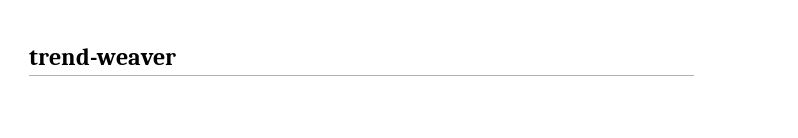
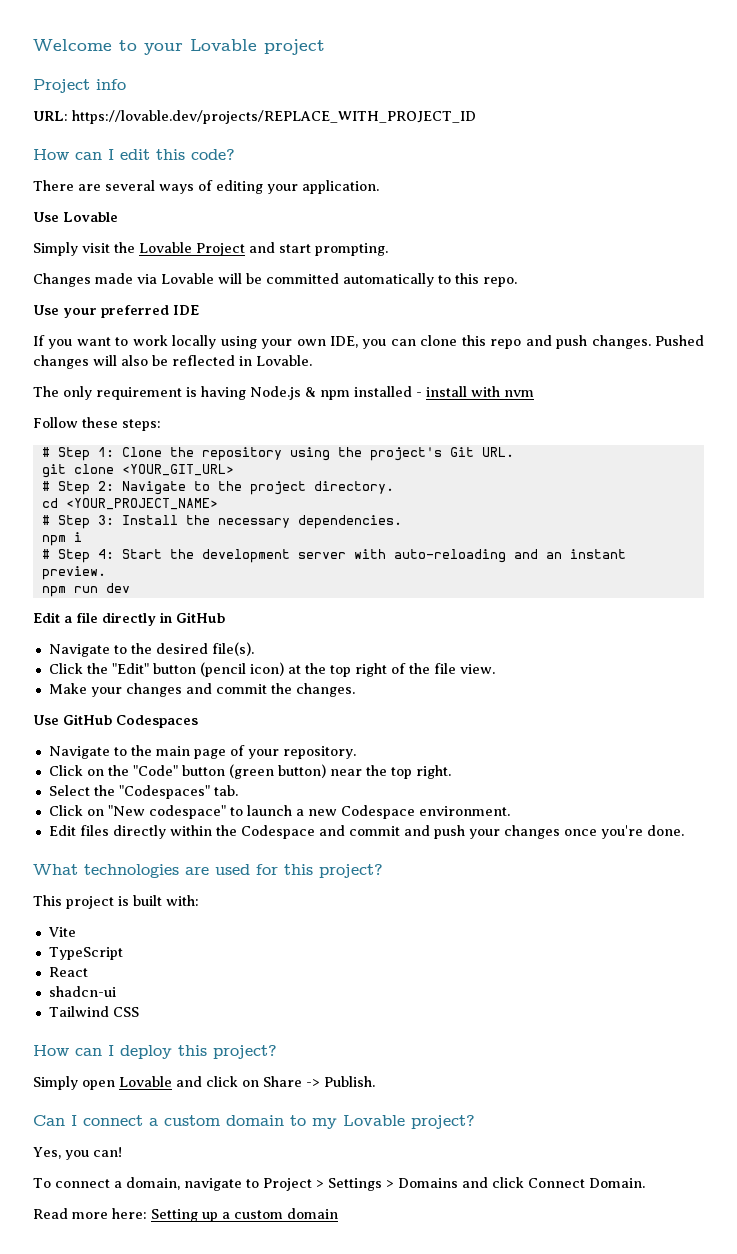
- trend-weaver
+ Welcome to your Lovable project
+ Project info
+ URL: https://lovable.dev/projects/REPLACE_WITH_PROJECT_ID
+ How can I edit this code?
+ There are several ways of editing your application.
+ Use Lovable
+ Simply visit the Lovable Project and start prompting.
+ Changes made via Lovable will be committed automatically to this repo.
+ Use your preferred IDE
+ If you want to work locally using your own IDE, you can clone this repo and push changes. Pushed changes will also be reflected in Lovable.
+ The only requirement is having Node.js & npm installed - install with nvm
+ Follow these steps:
+ # Step 1: Clone the repository using the project's Git URL.
+ git clone <YOUR_GIT_URL>
+ # Step 2: Navigate to the project directory.
+ cd <YOUR_PROJECT_NAME>
+ # Step 3: Install the necessary dependencies.
+ npm i
+ # Step 4: Start the development server with auto-reloading and an instant preview.
+ npm run dev
+ Edit a file directly in GitHub
+ Navigate to the desired file(s).
+ Click the "Edit" button (pencil icon) at the top right of the file view.
+ Make your changes and commit the changes.
+ Use GitHub Codespaces
+ Navigate to the main page of your repository.
+ Click on the "Code" button (green button) near the top right.
+ Select the "Codespaces" tab.
+ Click on "New codespace" to launch a new Codespace environment.
+ Edit files directly within the Codespace and commit and push your changes once you're done.
+ What technologies are used for this project?
+ This project is built with:
+ Vite
+ TypeScript
+ React
+ shadcn-ui
+ Tailwind CSS
+ How can I deploy this project?
+ Simply open Lovable and click on Share -> Publish.
+ Can I connect a custom domain to my Lovable project?
+ Yes, you can!
+ To connect a domain, navigate to Project > Settings > Domains and click Connect Domain.
+ Read more here: Setting up a custom domain

